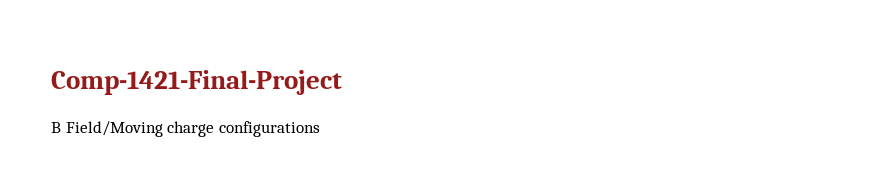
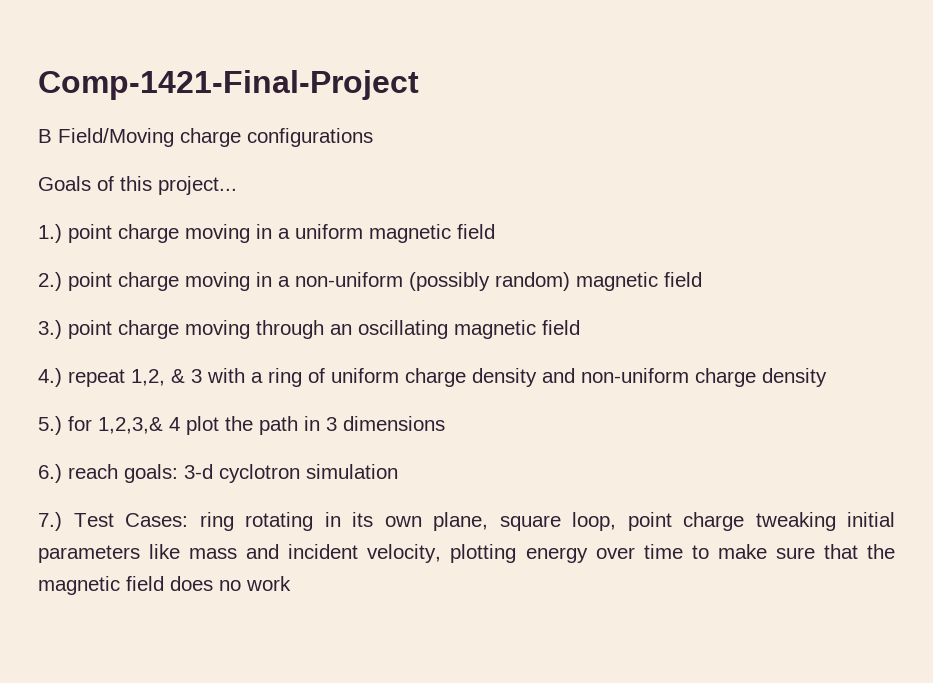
+ Goals of this project...
+ 1.) point charge moving in a uniform magnetic field
+ 2.) point charge moving in a non-uniform (possibly random) magnetic field
+ 3.) point charge moving through an oscillating magnetic field
+ 4.) repeat 1,2, & 3 with a ring of uniform charge density and non-uniform charge density
+ 5.) for 1,2,3,& 4 plot the path in 3 dimensions
+ 6.) reach goals: 3-d cyclotron simulation
+ 7.) Test Cases: ring rotating in its own plane, square loop, point charge tweaking initial parameters like mass and incident velocity, plotting energy over time to make sure that the magnetic field does no work

